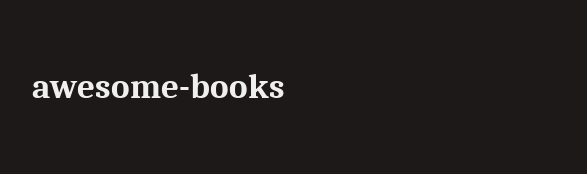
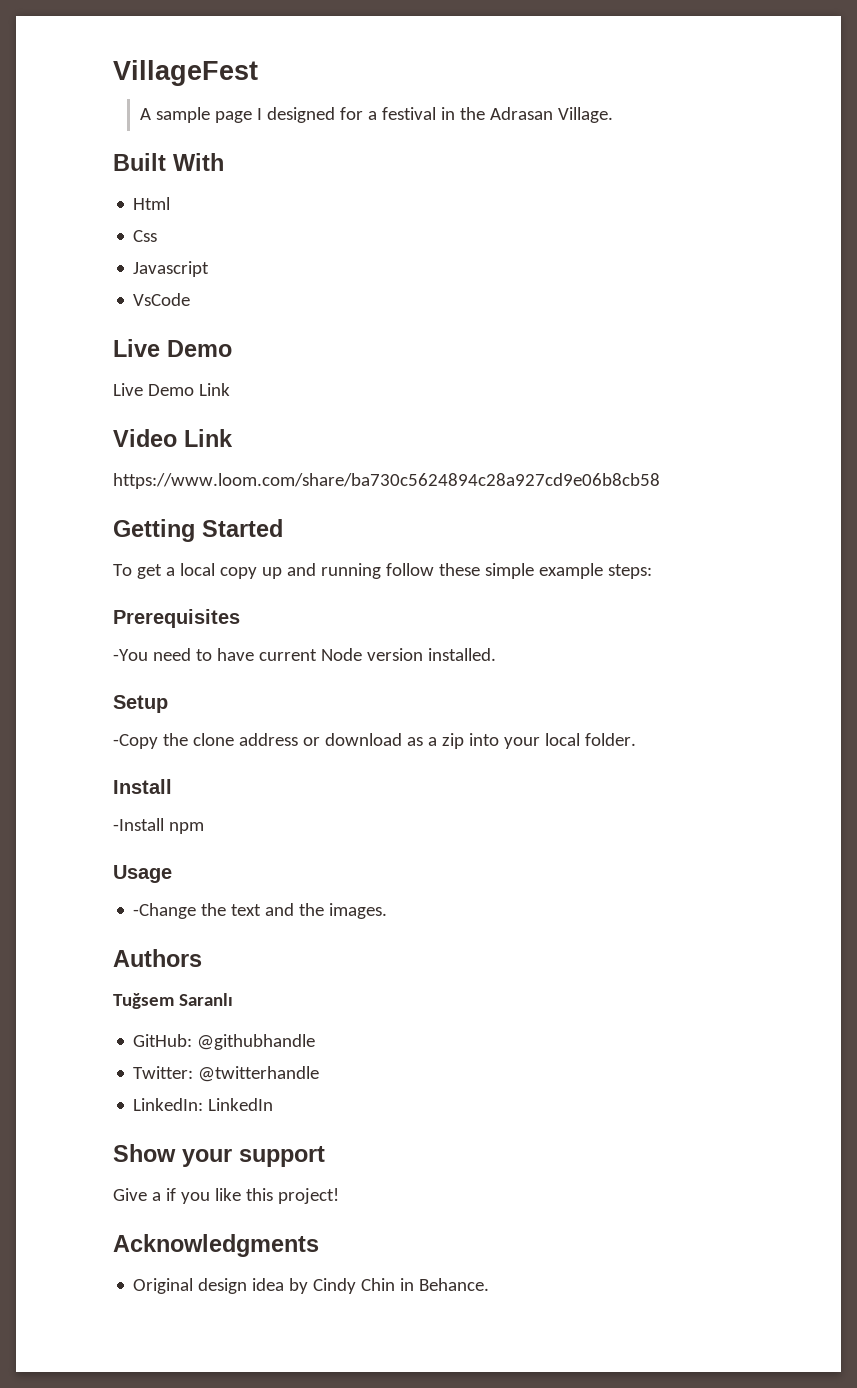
- awesome-books
+ VillageFest
+ A sample page I designed for a festival in the Adrasan Village.
+ Built With
+ Html
+ Css
+ Javascript
+ VsCode
+ Live Demo
+ Live Demo Link
+ Video Link
+ https://www.loom.com/share/ba730c5624894c28a927cd9e06b8cb58
+ Getting Started
+ To get a local copy up and running follow these simple example steps:
+ Prerequisites
+ -You need to have current Node version installed.
+ Setup
+ -Copy the clone address or download as a zip into your local folder.
+ Install
+ -Install npm
+ Usage
+ -Change the text and the images.
+ Authors
+ Tuğsem Saranlı
+ GitHub: @githubhandle
+ Twitter: @twitterhandle
+ LinkedIn: LinkedIn
+ Show your support
+ Give a if you like this project!
+ Acknowledgments
+ Original design idea by Cindy Chin in Behance.

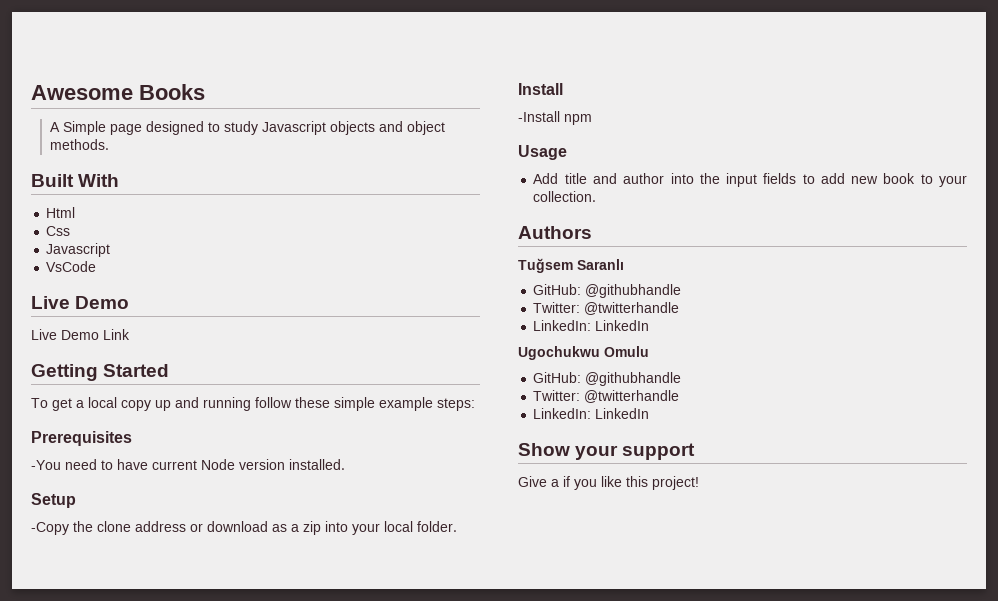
- VillageFest
+ Awesome Books
- A sample page I designed for a festival in the Adrasan Village.
+ A Simple page designed to study Javascript objects and object methods.
- Video Link
- https://www.loom.com/share/ba730c5624894c28a927cd9e06b8cb58
- -Change the text and the images.
+ Add title and author into the input fields to add new book to your collection.
+ Ugochukwu Omulu
+ GitHub: @githubhandle
+ Twitter: @twitterhandle
+ LinkedIn: LinkedIn
- Acknowledgments
- Original design idea by Cindy Chin in Behance.

